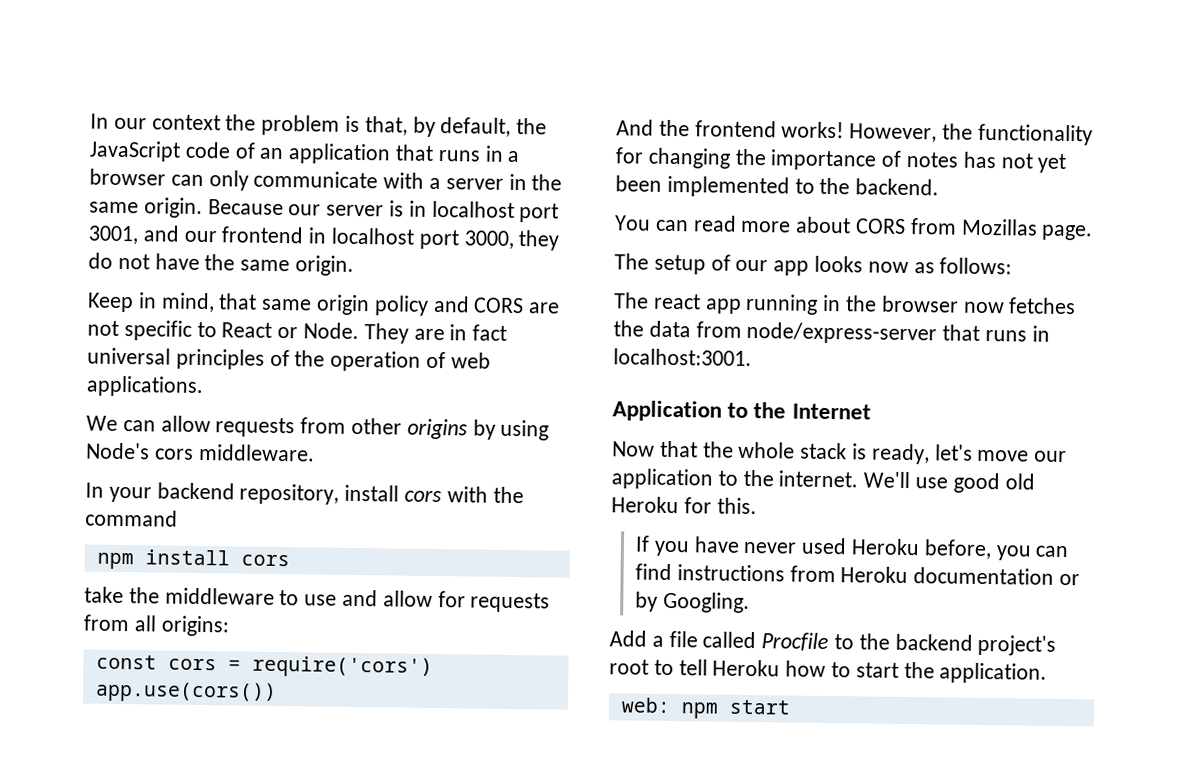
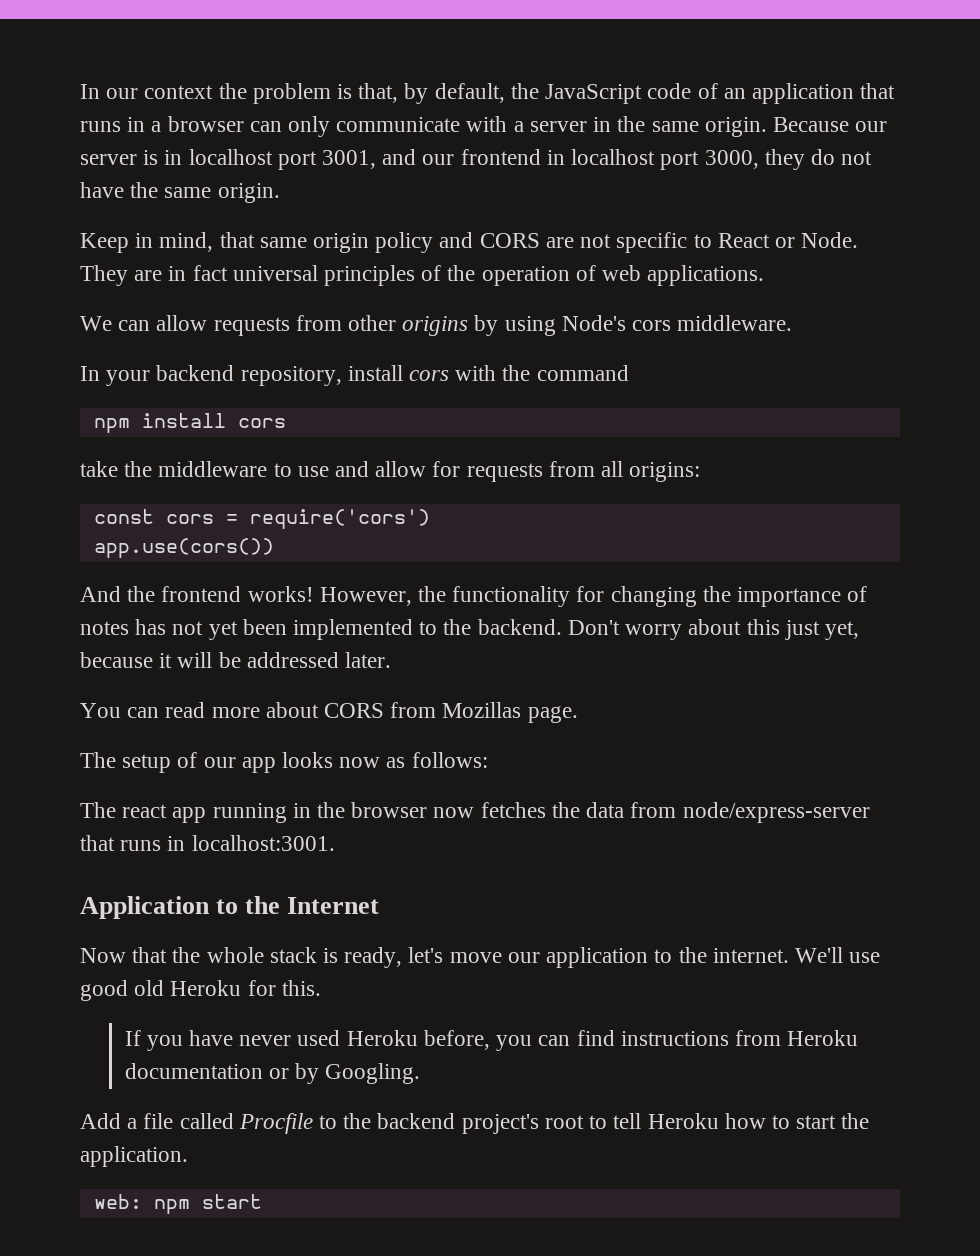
+ Don't worry about this just yet, because it will be addressed later.

